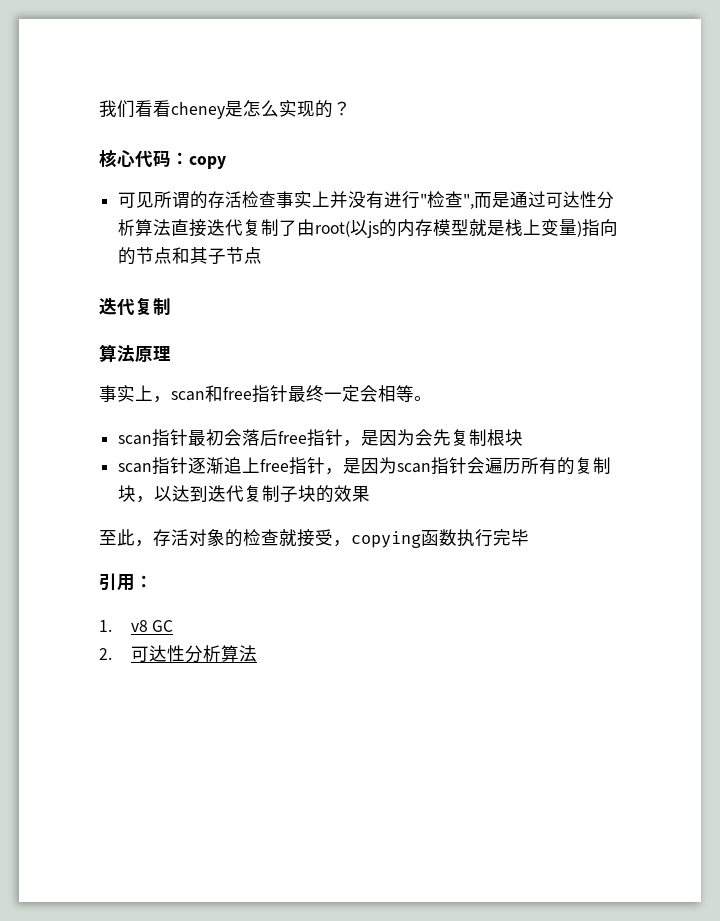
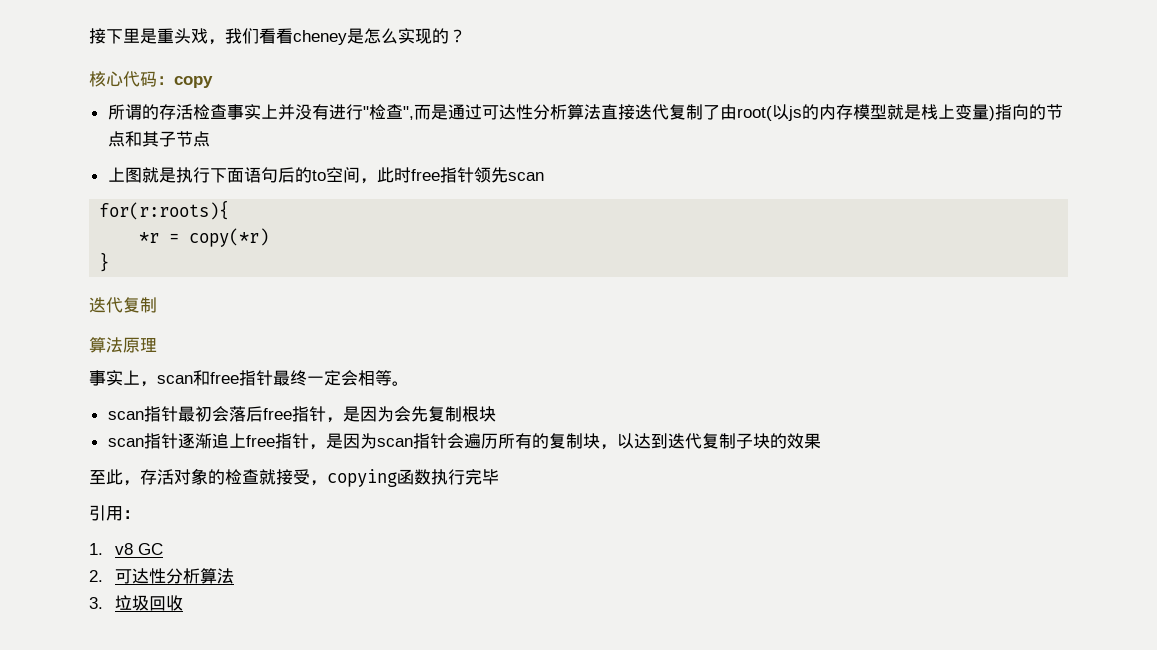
- 我们看看cheney是怎么实现的？
+ 接下里是重头戏，我们看看cheney是怎么实现的？
- 可见所谓的存活检查事实上并没有进行"检查",而是通过可达性分析算法直接迭代复制了由root(以js的内存模型就是栈上变量)指向的节点和其子节点
+ 所谓的存活检查事实上并没有进行"检查",而是通过可达性分析算法直接迭代复制了由root(以js的内存模型就是栈上变量)指向的节点和其子节点
+ 上图就是执行下面语句后的to空间，此时free指针领先scan
+ for(r:roots){
+ *r = copy(*r)
+ }
+ 3.垃圾回收

